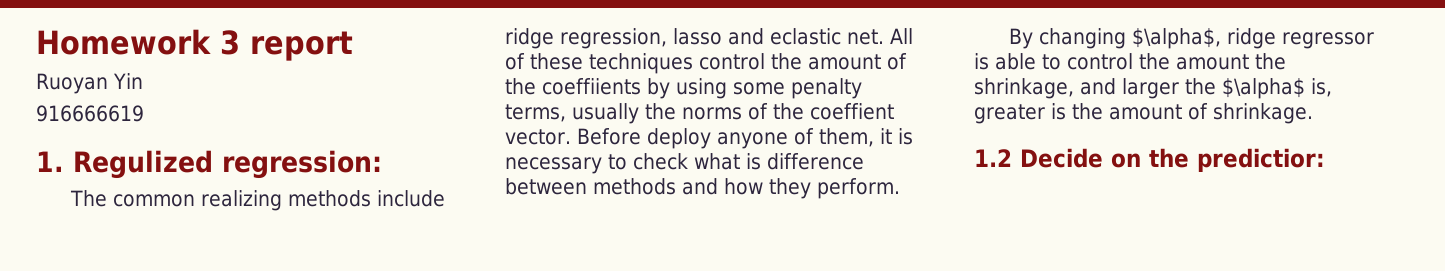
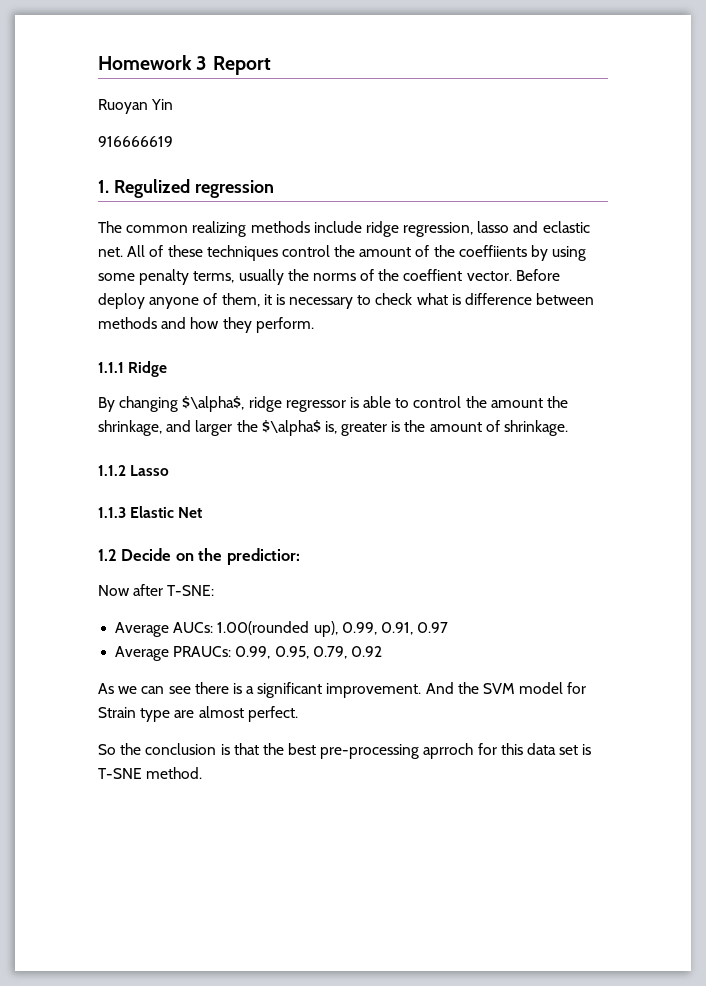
- Homework 3 report
+ Homework 3 Report
- 1. Regulized regression:
+ 1. Regulized regression
+ 1.1.1 Ridge
+ 1.1.2 Lasso
+ 1.1.3 Elastic Net
+ Now after T-SNE:
+ Average AUCs: 1.00(rounded up), 0.99, 0.91, 0.97
+ Average PRAUCs: 0.99, 0.95, 0.79, 0.92
+ As we can see there is a significant improvement. And the SVM model for Strain type are almost perfect.
+ So the conclusion is that the best pre-processing aprroch for this data set is T-SNE method.

